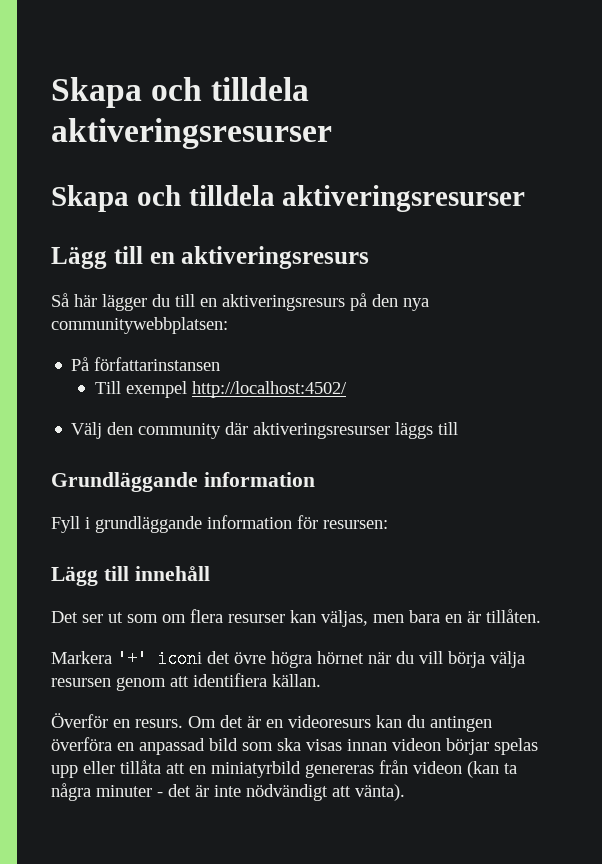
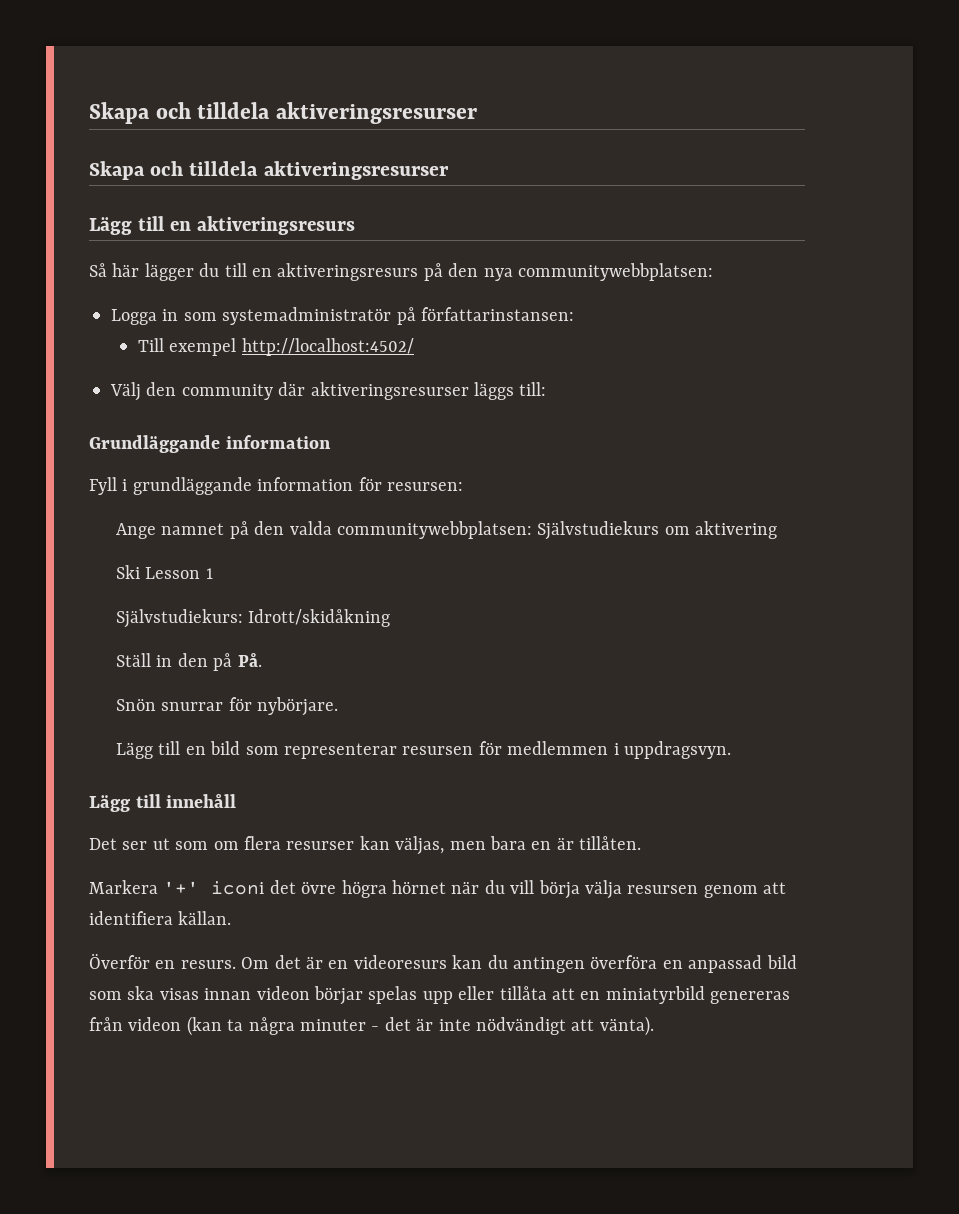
- På författarinstansen
+ Logga in som systemadministratör på författarinstansen:
- Välj den community där aktiveringsresurser läggs till
+ Välj den community där aktiveringsresurser läggs till:
+ Ange namnet på den valda communitywebbplatsen: Självstudiekurs om aktivering
+ Ski Lesson 1
+ Självstudiekurs: Idrott/skidåkning
+ Ställ in den på På.
+ Snön snurrar för nybörjare.
+ Lägg till en bild som representerar resursen för medlemmen i uppdragsvyn.

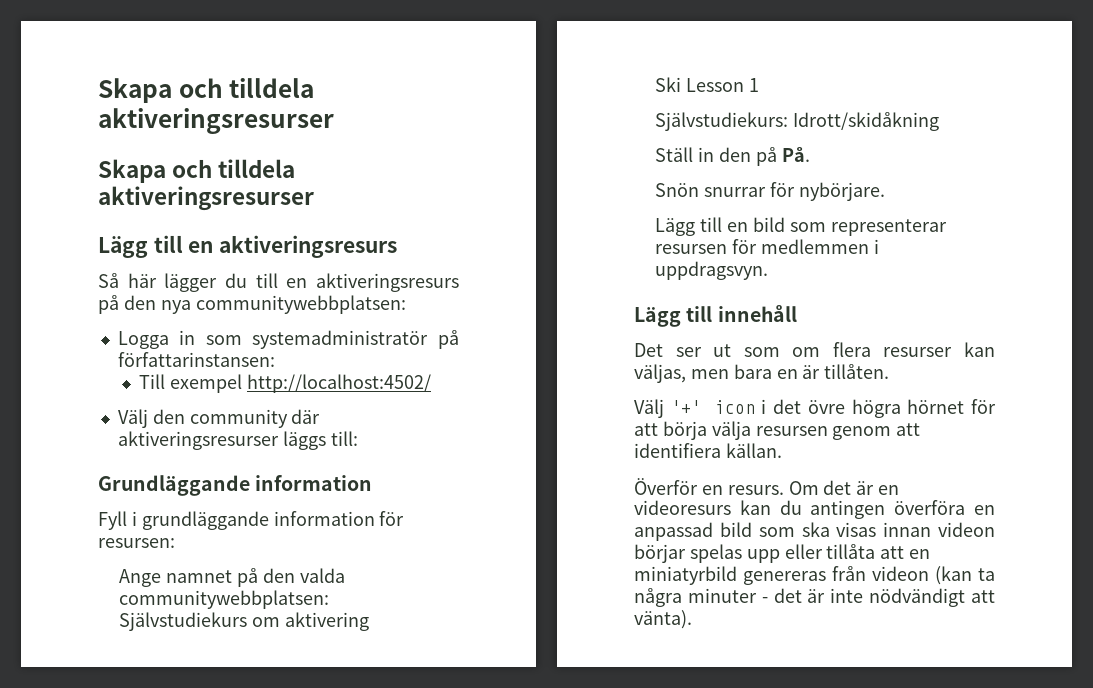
- Markera '+' iconi det övre högra hörnet när du vill börja välja resursen genom att identifiera källan.
+ Välj '+' icon i det övre högra hörnet för att börja välja resursen genom att identifiera källan.

